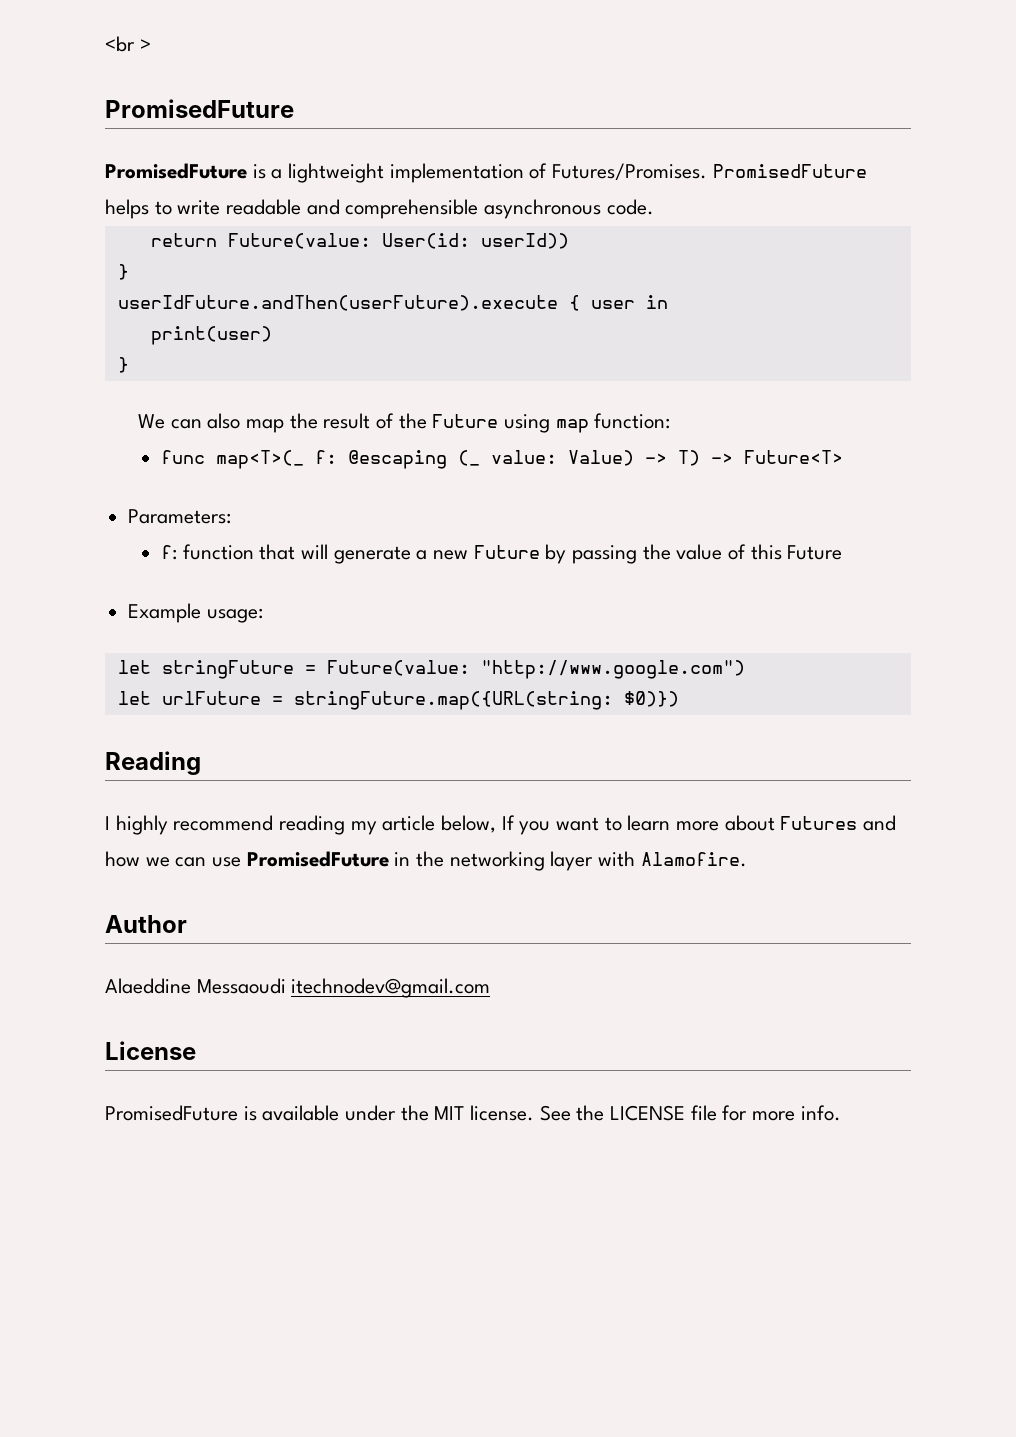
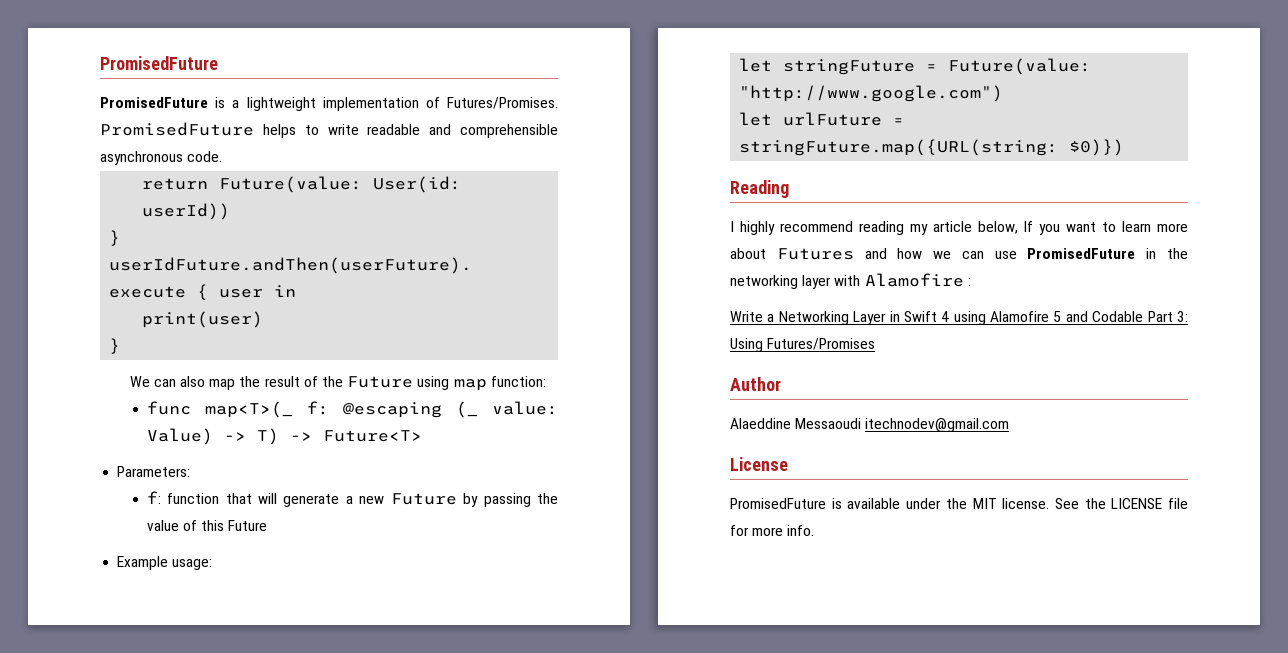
- <br >
- I highly recommend reading my article below, If you want to learn more about Futures and how we can use PromisedFuture in the networking layer with Alamofire.
+ I highly recommend reading my article below, If you want to learn more about Futures and how we can use PromisedFuture in the networking layer with Alamofire :
+ Write a Networking Layer in Swift 4 using Alamofire 5 and Codable Part 3: Using Futures/Promises

